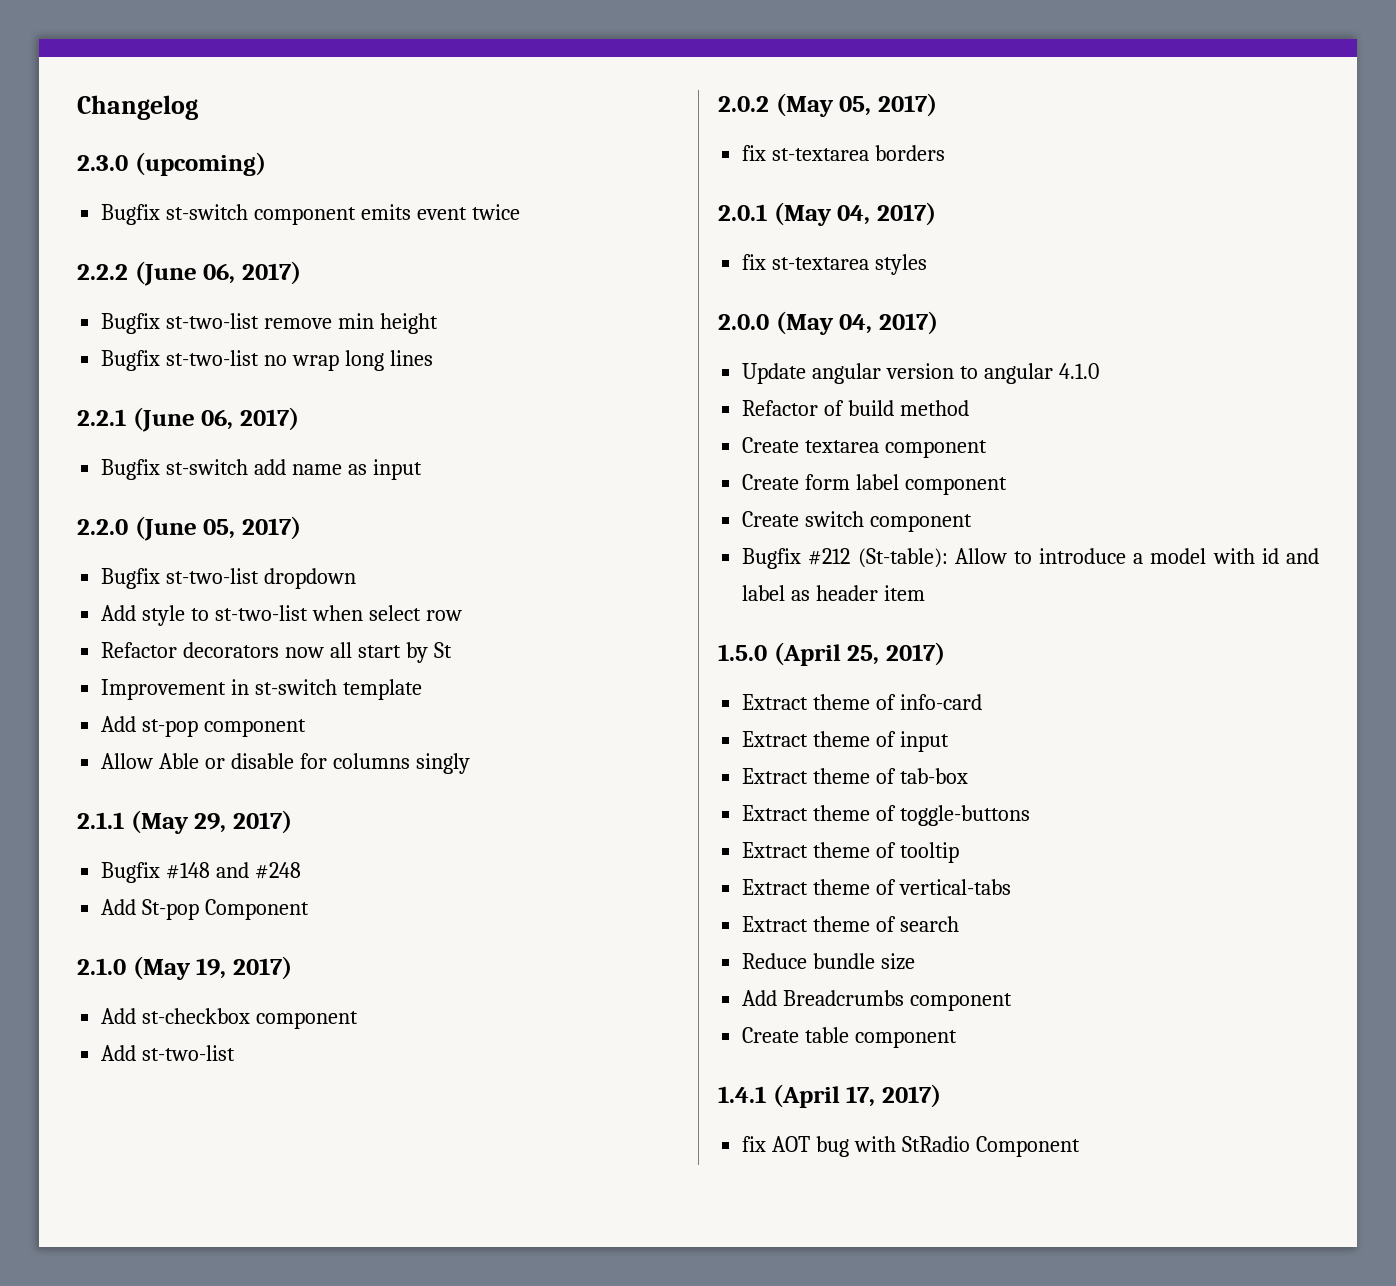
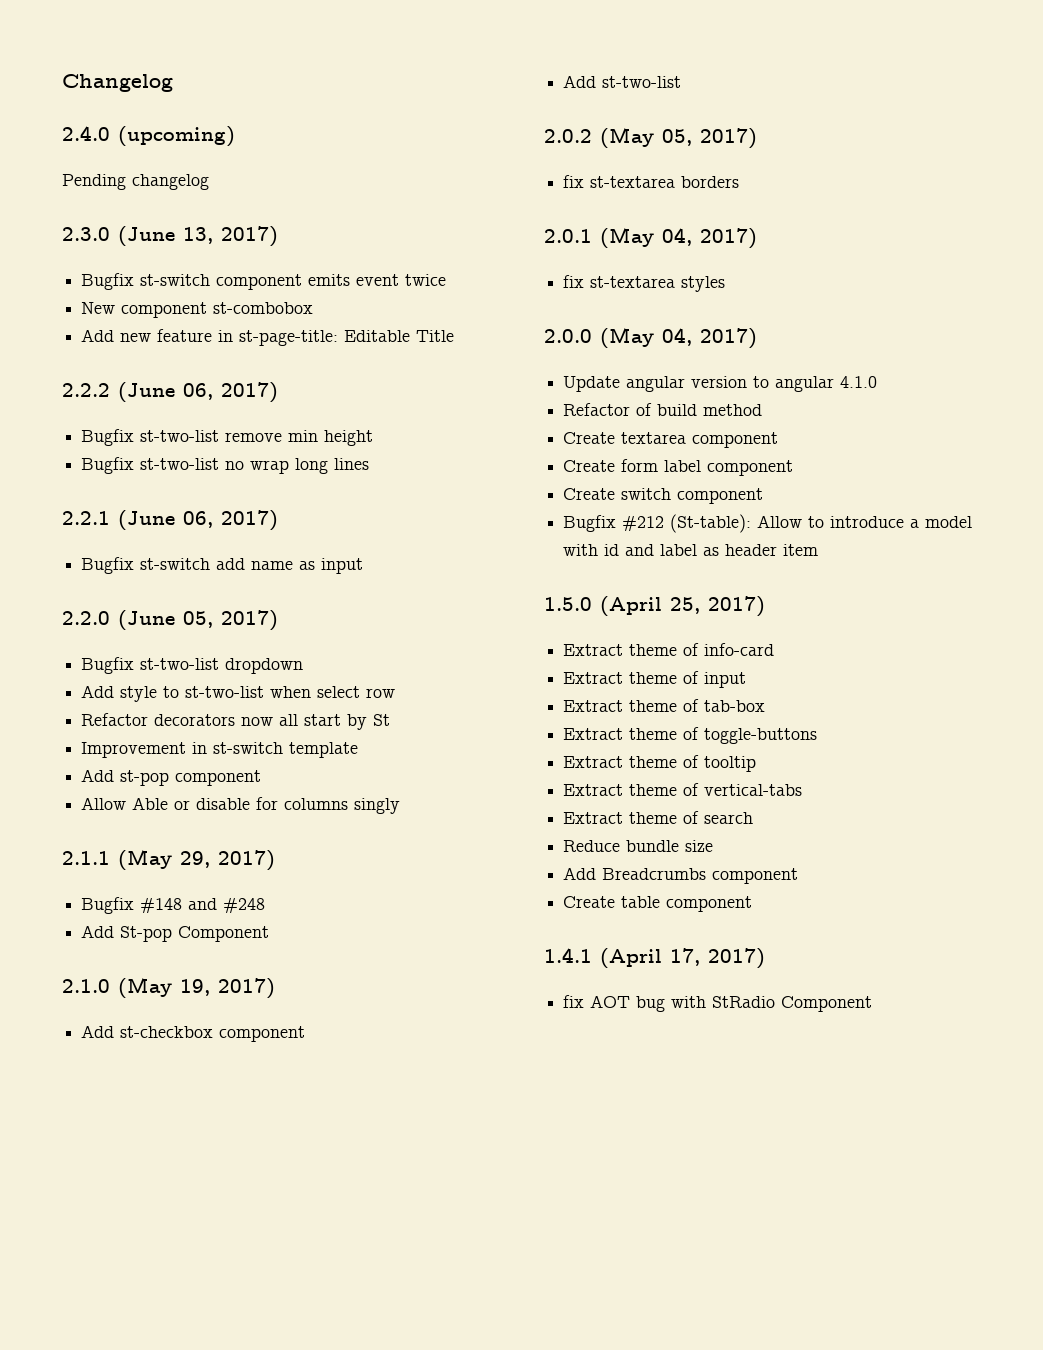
- 2.3.0 (upcoming)
+ 2.4.0 (upcoming)
+ Pending changelog
+ 2.3.0 (June 13, 2017)
+ New component st-combobox
+ Add new feature in st-page-title: Editable Title

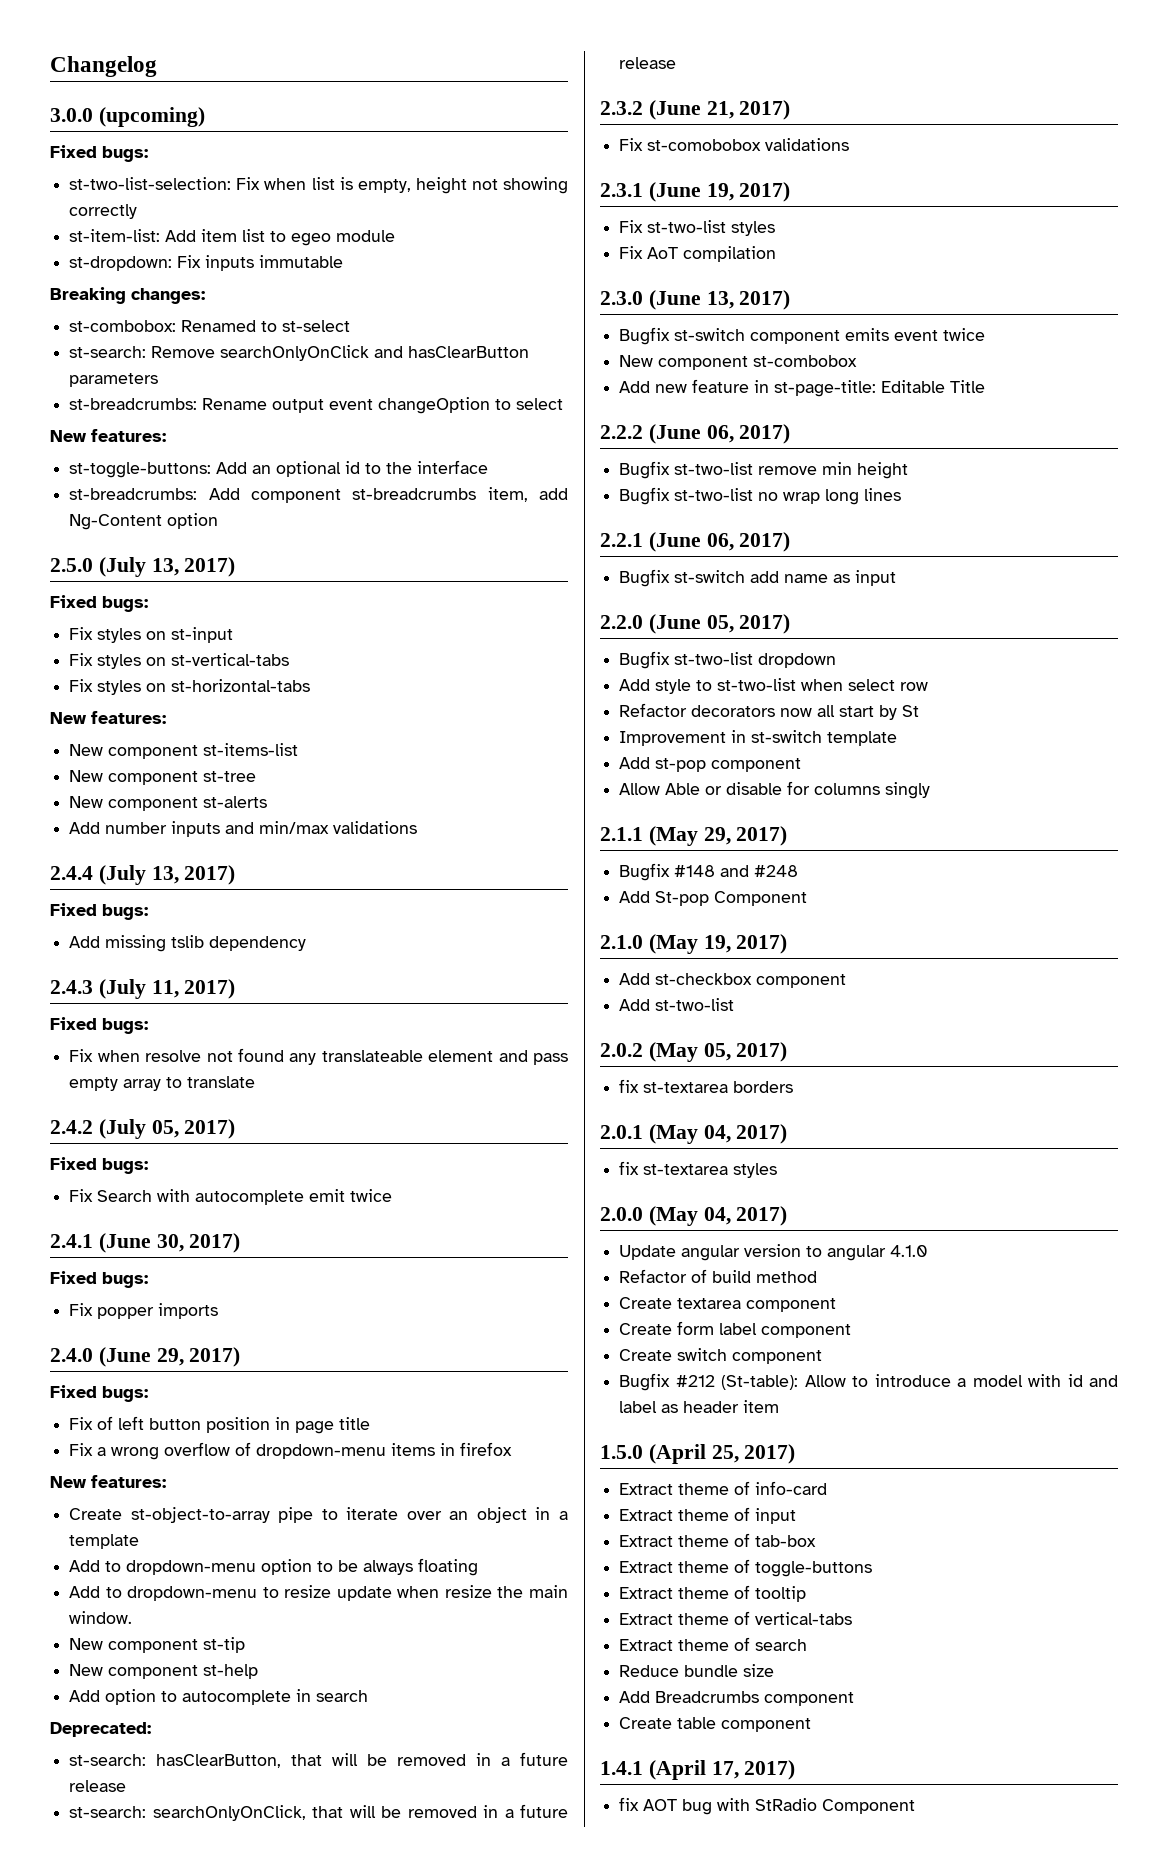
- 2.4.0 (upcoming)
- Pending changelog
+ 3.0.0 (upcoming)
+ Fixed bugs:
+ st-two-list-selection: Fix when list is empty, height not showing correctly
+ st-item-list: Add item list to egeo module
+ st-dropdown: Fix inputs immutable
+ Breaking changes:
+ st-combobox: Renamed to st-select
+ st-search: Remove searchOnlyOnClick and hasClearButton parameters
+ st-breadcrumbs: Rename output event changeOption to select
+ New features:
+ st-toggle-buttons: Add an optional id to the interface
+ st-breadcrumbs: Add component st-breadcrumbs item, add Ng-Content option
+ 2.5.0 (July 13, 2017)
+ Fixed bugs:
+ Fix styles on st-input
+ Fix styles on st-vertical-tabs
+ Fix styles on st-horizontal-tabs
+ New features:
+ New component st-items-list
+ New component st-tree
+ New component st-alerts
+ Add number inputs and min/max validations
+ 2.4.4 (July 13, 2017)
+ Fixed bugs:
+ Add missing tslib dependency
+ 2.4.3 (July 11, 2017)
+ Fixed bugs:
+ Fix when resolve not found any translateable element and pass empty array to translate
+ 2.4.2 (July 05, 2017)
+ Fixed bugs:
+ Fix Search with autocomplete emit twice
+ 2.4.1 (June 30, 2017)
+ Fixed bugs:
+ Fix popper imports
+ 2.4.0 (June 29, 2017)
+ Fixed bugs:
+ Fix of left button position in page title
+ Fix a wrong overflow of dropdown-menu items in firefox
+ New features:
+ Create st-object-to-array pipe to iterate over an object in a template
+ Add to dropdown-menu option to be always floating
+ Add to dropdown-menu to resize update when resize the main window.
+ New component st-tip
+ New component st-help
+ Add option to autocomplete in search
+ Deprecated:
+ st-search: hasClearButton, that will be removed in a future release
+ st-search: searchOnlyOnClick, that will be removed in a future release
+ 2.3.2 (June 21, 2017)
+ Fix st-comobobox validations
+ 2.3.1 (June 19, 2017)
+ Fix st-two-list styles
+ Fix AoT compilation

